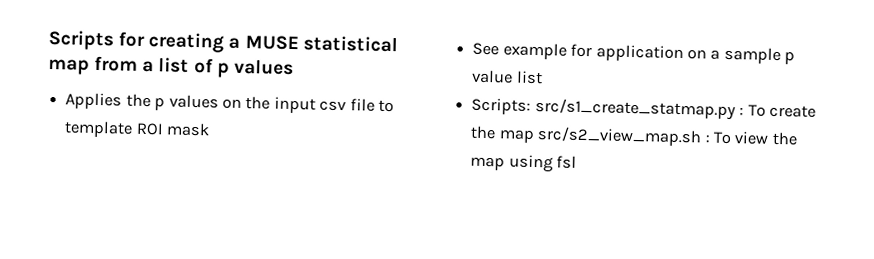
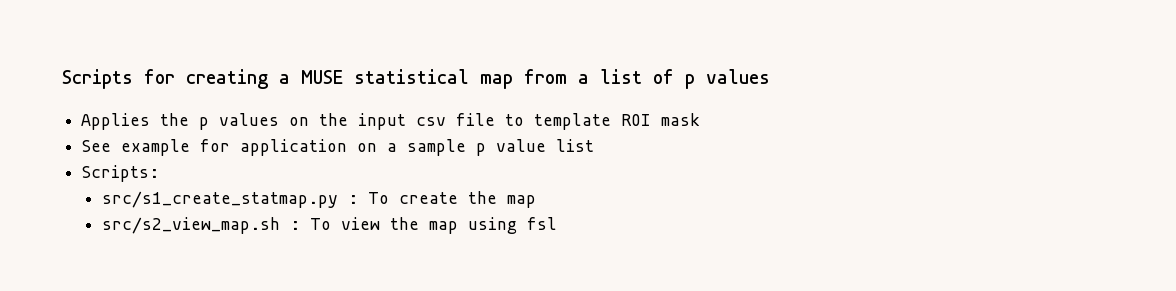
- Scripts: src/s1_create_statmap.py : To create the map src/s2_view_map.sh : To view the map using fsl
+ Scripts:
+ src/s1_create_statmap.py : To create the map
+ src/s2_view_map.sh : To view the map using fsl

